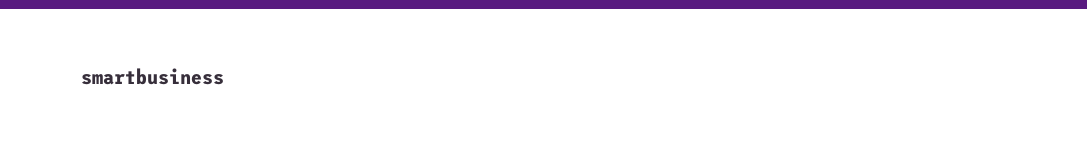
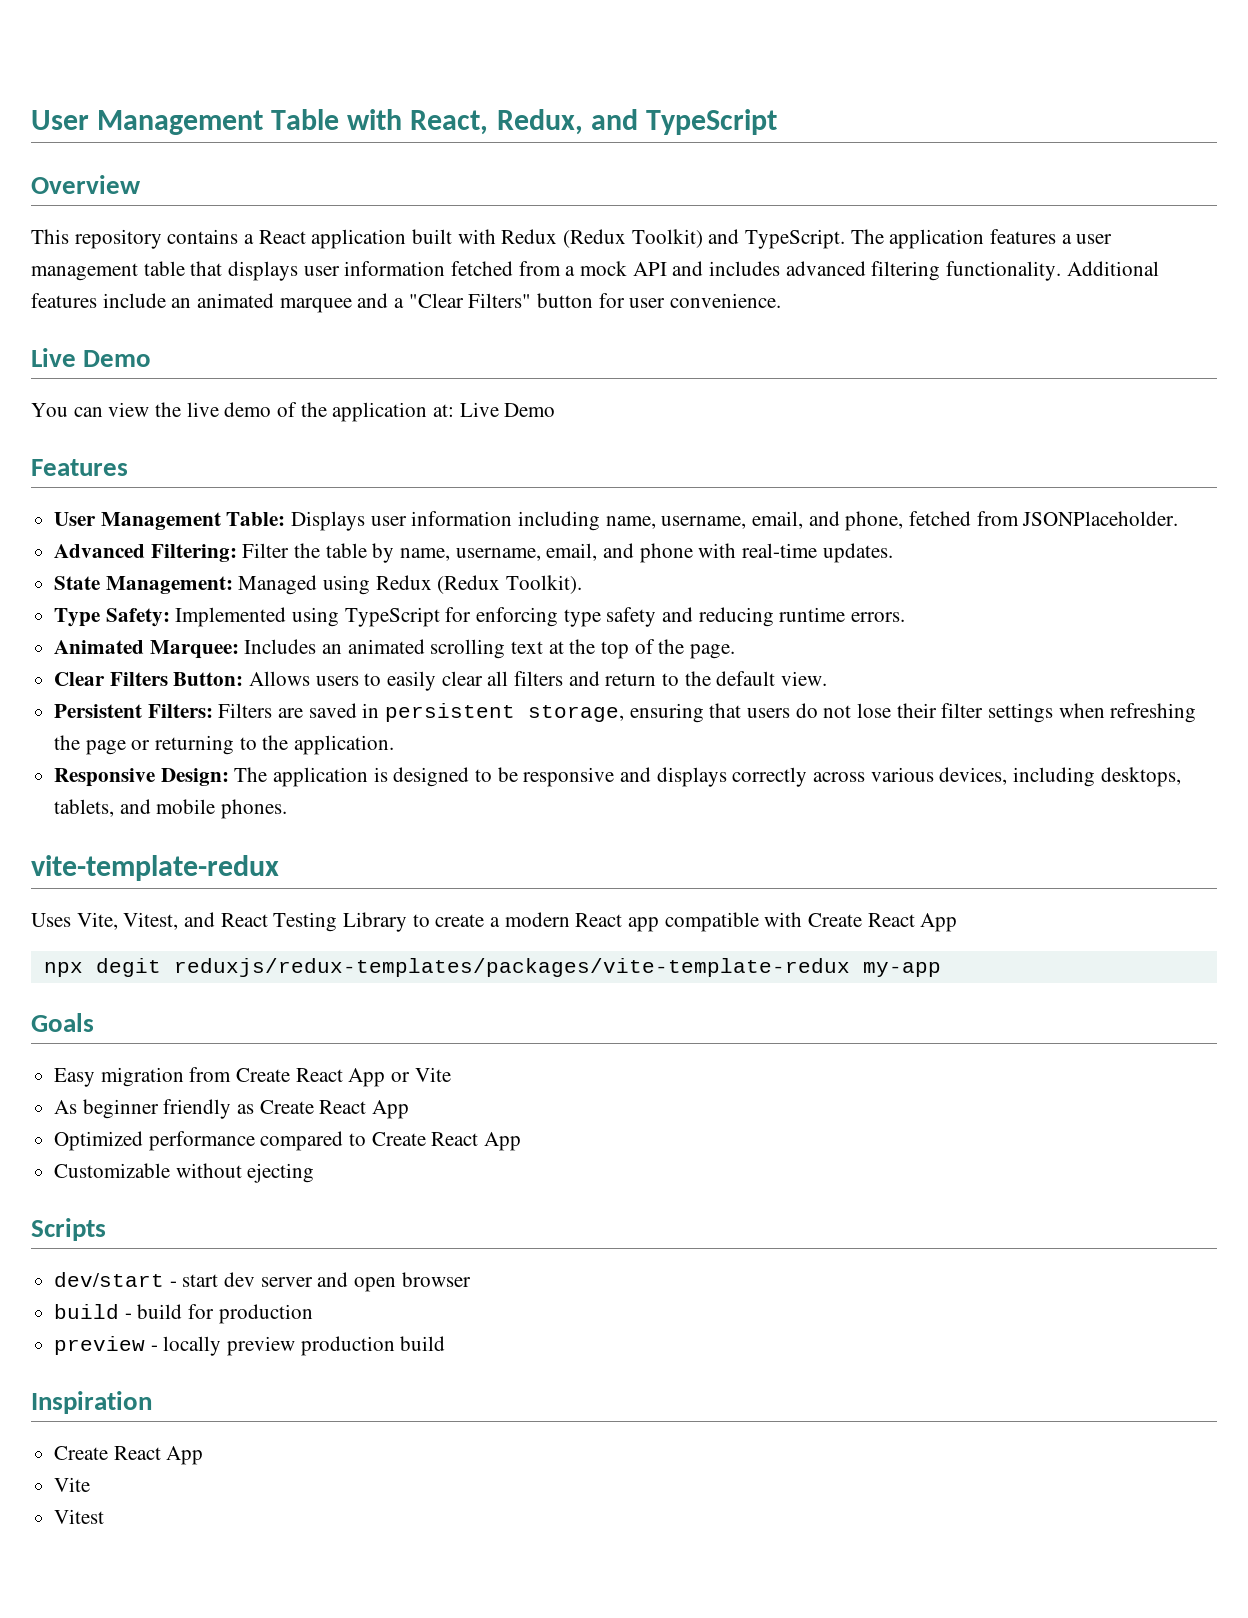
- smartbusiness
+ User Management Table with React, Redux, and TypeScript
+ Overview
+ This repository contains a React application built with Redux (Redux Toolkit) and TypeScript. The application features a user management table that displays user information fetched from a mock API and includes advanced filtering functionality. Additional features include an animated marquee and a "Clear Filters" button for user convenience.
+ Live Demo
+ You can view the live demo of the application at: Live Demo
+ Features
+ User Management Table: Displays user information including name, username, email, and phone, fetched from JSONPlaceholder.
+ Advanced Filtering: Filter the table by name, username, email, and phone with real-time updates.
+ State Management: Managed using Redux (Redux Toolkit).
+ Type Safety: Implemented using TypeScript for enforcing type safety and reducing runtime errors.
+ Animated Marquee: Includes an animated scrolling text at the top of the page.
+ Clear Filters Button: Allows users to easily clear all filters and return to the default view.
+ Persistent Filters: Filters are saved in persistent storage, ensuring that users do not lose their filter settings when refreshing the page or returning to the application.
+ Responsive Design: The application is designed to be responsive and displays correctly across various devices, including desktops, tablets, and mobile phones.
+ vite-template-redux
+ Uses Vite, Vitest, and React Testing Library to create a modern React app compatible with Create React App
+ npx degit reduxjs/redux-templates/packages/vite-template-redux my-app
+ Goals
+ Easy migration from Create React App or Vite
+ As beginner friendly as Create React App
+ Optimized performance compared to Create React App
+ Customizable without ejecting
+ Scripts
+ dev/start - start dev server and open browser
+ build - build for production
+ preview - locally preview production build
+ Inspiration
+ Create React App
+ Vite
+ Vitest

